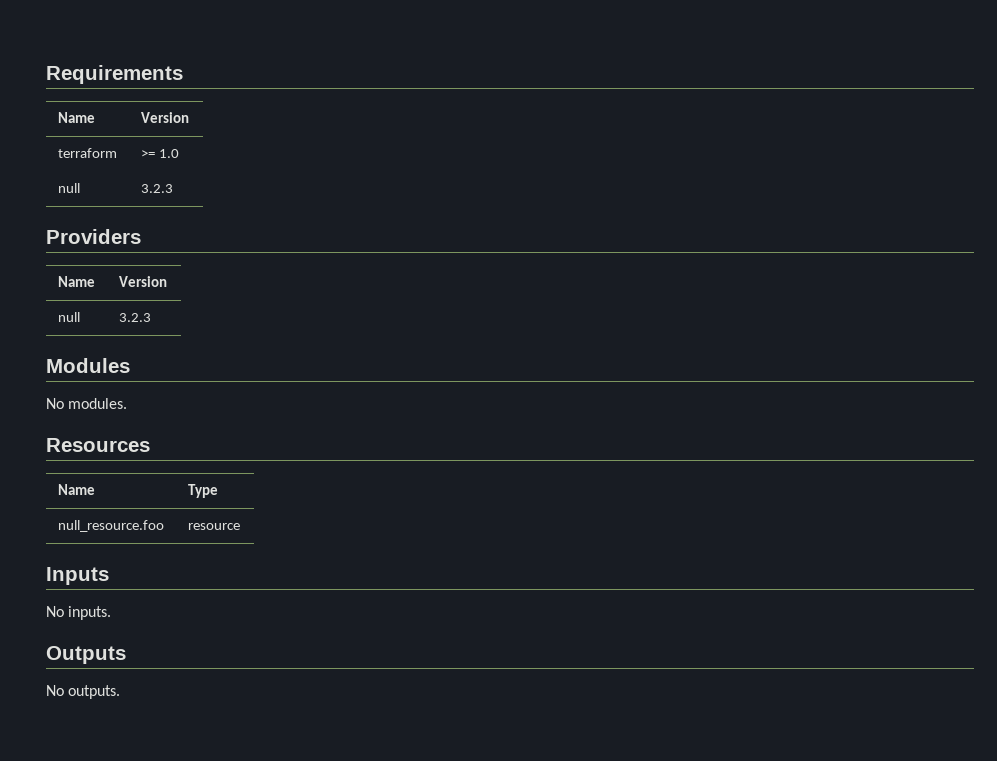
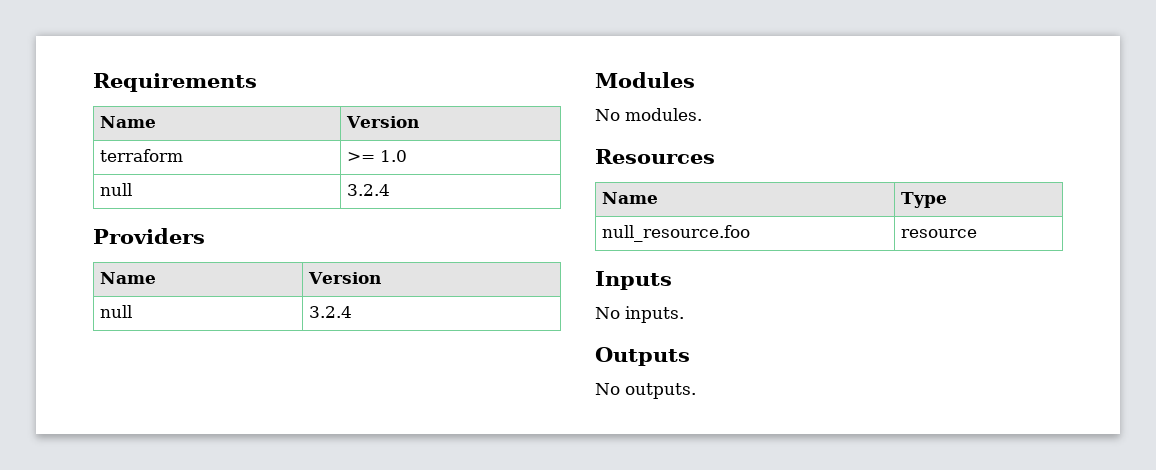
  terraform | >= 1.0
- null | 3.2.3
+ null | 3.2.4
  Providers
  Name | Version
- null | 3.2.3
+ null | 3.2.4

